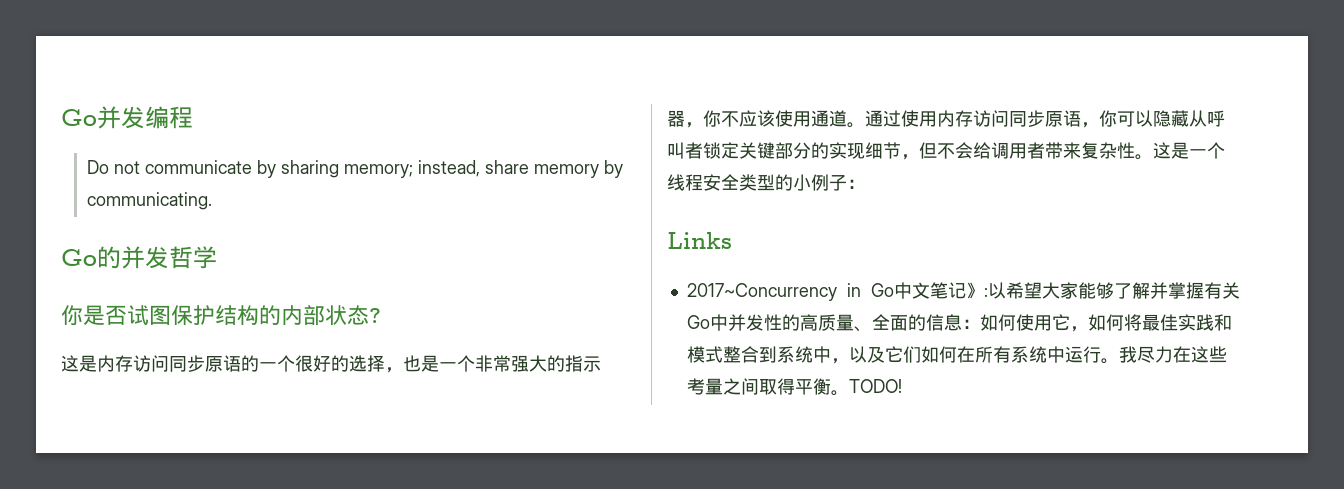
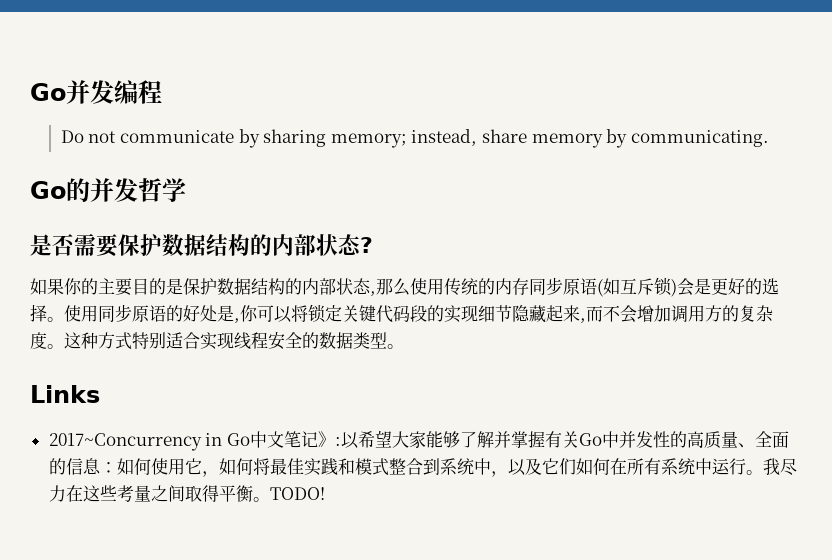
- 你是否试图保护结构的内部状态?
+ 是否需要保护数据结构的内部状态?
- 这是内存访问同步原语的一个很好的选择，也是一个非常强大的指示器，你不应该使用通道。通过使用内存访问同步原语，你可以隐藏从呼叫者锁定关键部分的实现细节，但不会给调用者带来复杂性。这是一个线程安全类型的小例子：
+ 如果你的主要目的是保护数据结构的内部状态,那么使用传统的内存同步原语(如互斥锁)会是更好的选择。使用同步原语的好处是,你可以将锁定关键代码段的实现细节隐藏起来,而不会增加调用方的复杂度。这种方式特别适合实现线程安全的数据类型。

